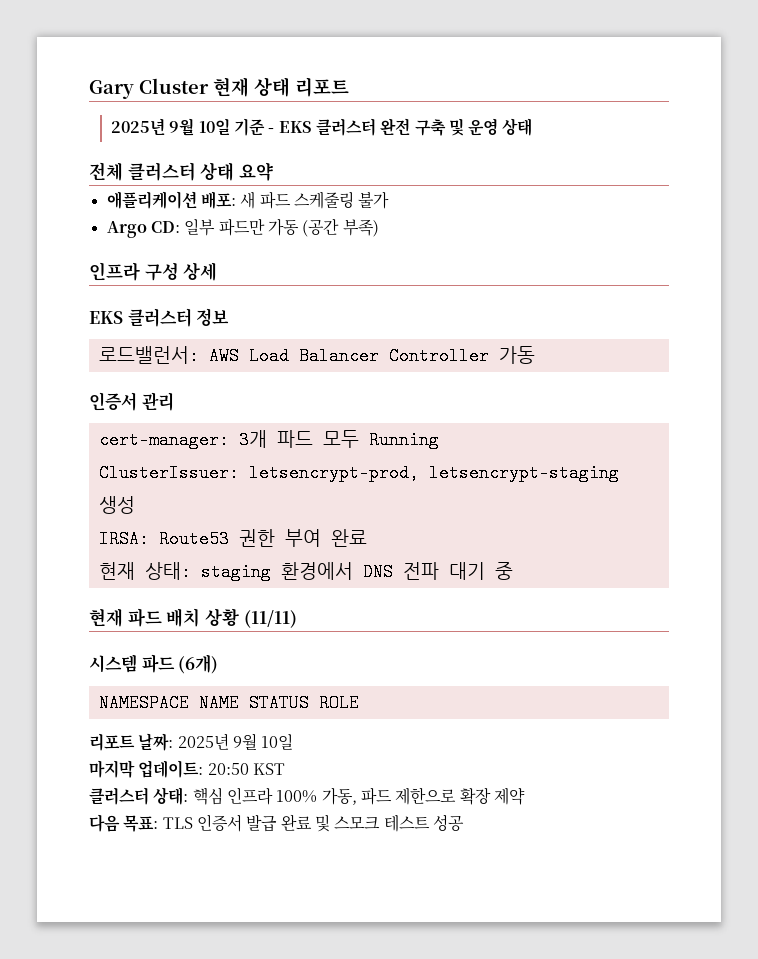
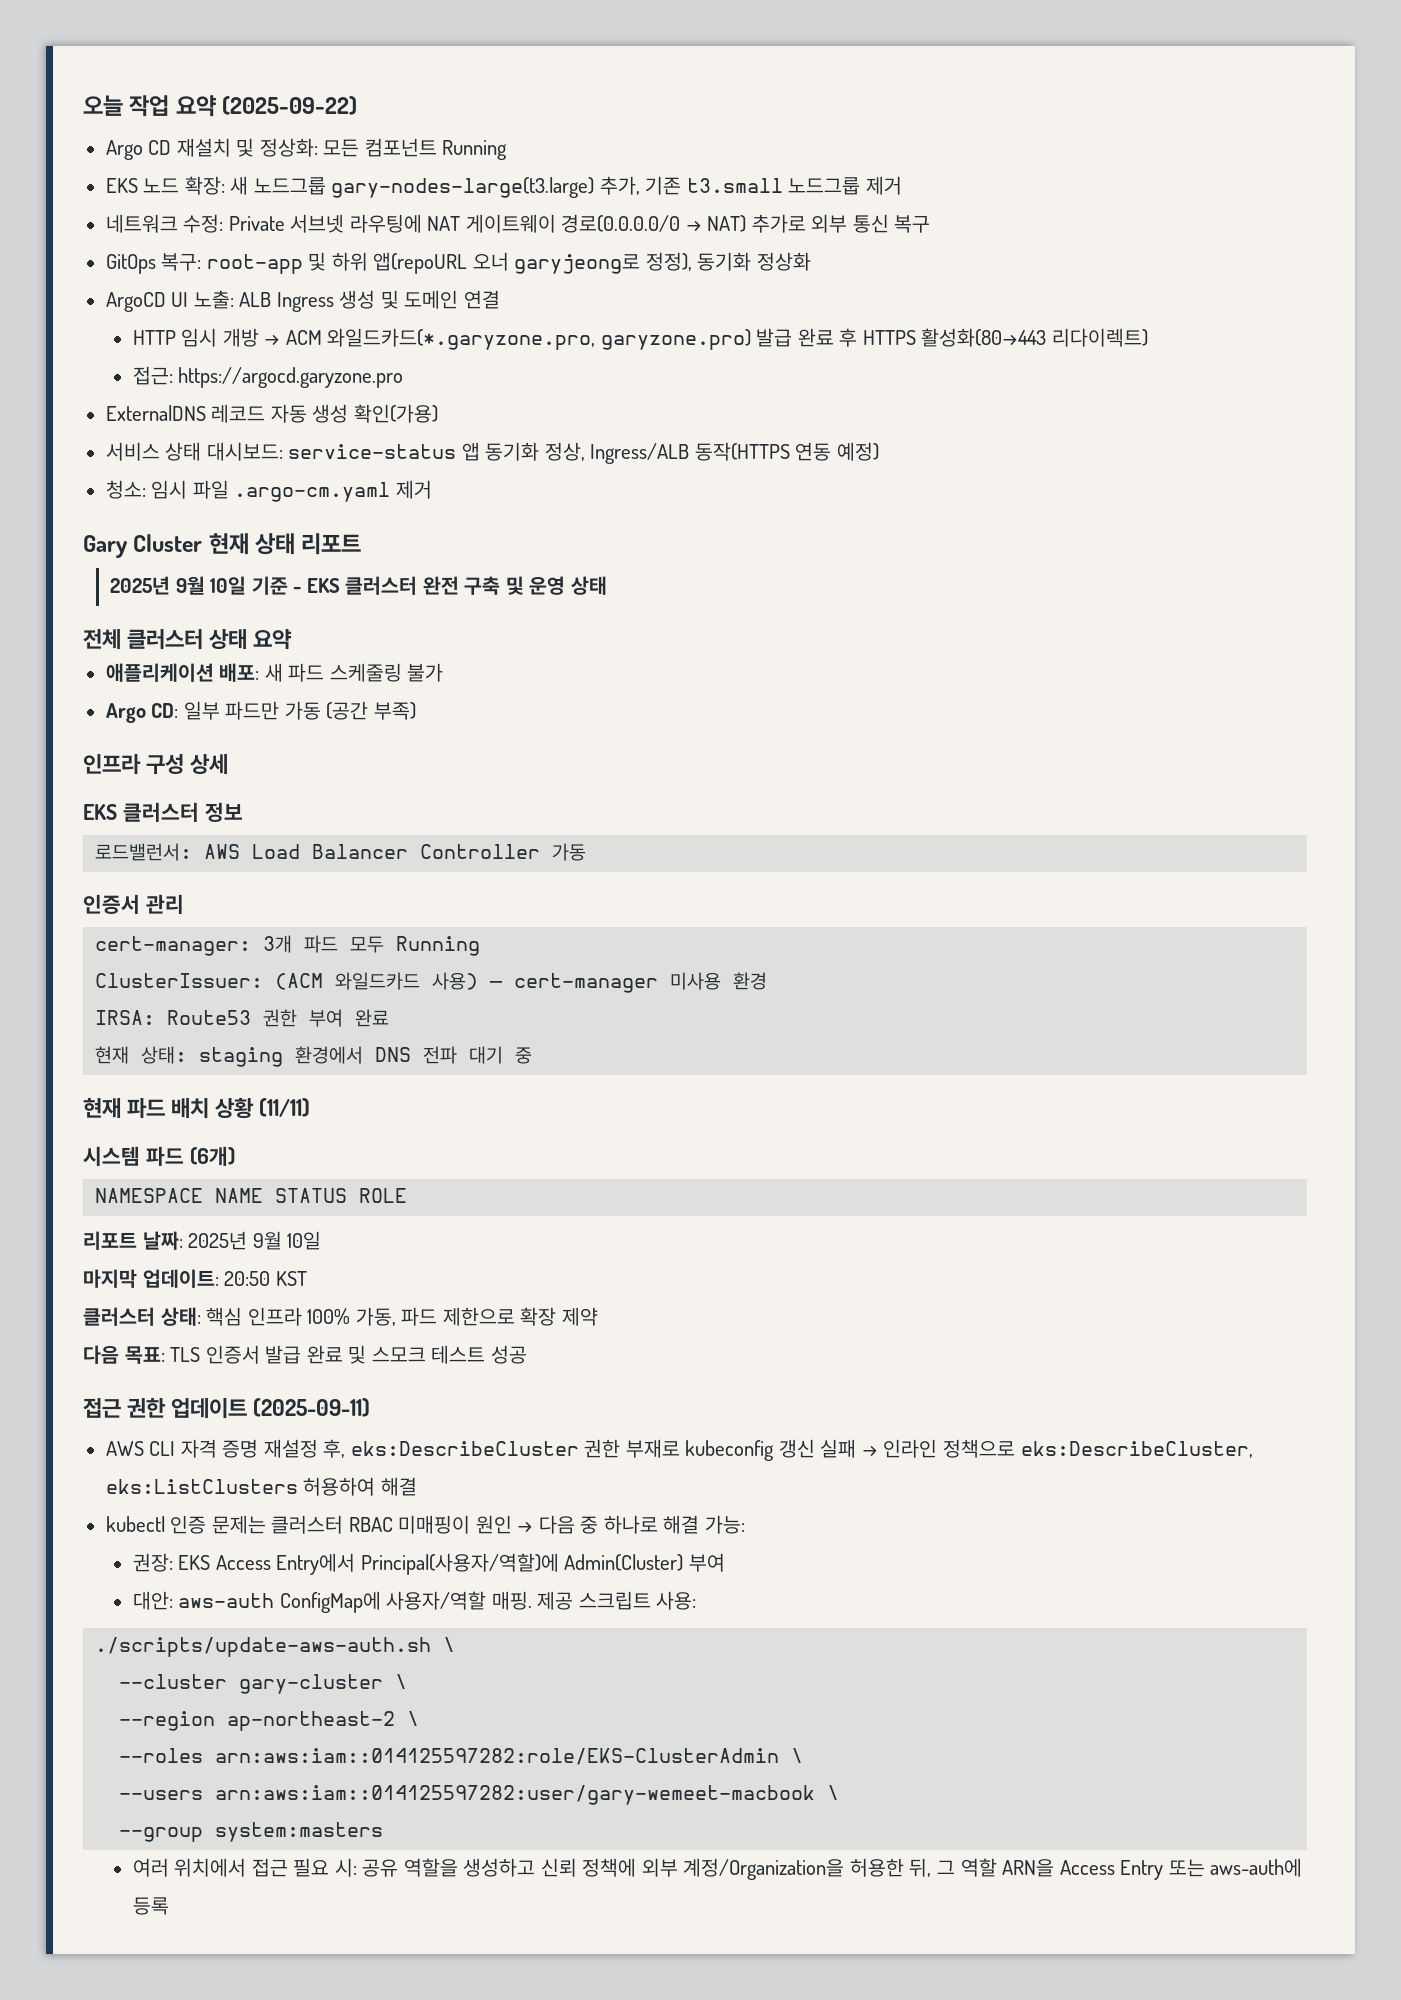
+ 오늘 작업 요약 (2025-09-22)
+ Argo CD 재설치 및 정상화: 모든 컴포넌트 Running
+ EKS 노드 확장: 새 노드그룹 gary-nodes-large(t3.large) 추가, 기존 t3.small 노드그룹 제거
+ 네트워크 수정: Private 서브넷 라우팅에 NAT 게이트웨이 경로(0.0.0.0/0 → NAT) 추가로 외부 통신 복구
+ GitOps 복구: root-app 및 하위 앱(repoURL 오너 garyjeong로 정정), 동기화 정상화
+ ArgoCD UI 노출: ALB Ingress 생성 및 도메인 연결
+ HTTP 임시 개방 → ACM 와일드카드(*.garyzone.pro, garyzone.pro) 발급 완료 후 HTTPS 활성화(80→443 리다이렉트)
+ 접근: https://argocd.garyzone.pro
+ ExternalDNS 레코드 자동 생성 확인(가용)
+ 서비스 상태 대시보드: service-status 앱 동기화 정상, Ingress/ALB 동작(HTTPS 연동 예정)
+ 청소: 임시 파일 .argo-cm.yaml 제거
- ClusterIssuer: letsencrypt-prod, letsencrypt-staging 생성
+ ClusterIssuer: (ACM 와일드카드 사용) — cert-manager 미사용 환경
+ 접근 권한 업데이트 (2025-09-11)
+ AWS CLI 자격 증명 재설정 후, eks:DescribeCluster 권한 부재로 kubeconfig 갱신 실패 → 인라인 정책으로 eks:DescribeCluster, eks:ListClusters 허용하여 해결
+ kubectl 인증 문제는 클러스터 RBAC 미매핑이 원인 → 다음 중 하나로 해결 가능:
+ 권장: EKS Access Entry에서 Principal(사용자/역할)에 Admin(Cluster) 부여
+ 대안: aws-auth ConfigMap에 사용자/역할 매핑. 제공 스크립트 사용:
+ ./scripts/update-aws-auth.sh \
+ --cluster gary-cluster \
+ --region ap-northeast-2 \
+ --roles arn:aws:iam::014125597282:role/EKS-ClusterAdmin \
+ --users arn:aws:iam::014125597282:user/gary-wemeet-macbook \
+ --group system:masters
+ 여러 위치에서 접근 필요 시: 공유 역할을 생성하고 신뢰 정책에 외부 계정/Organization을 허용한 뒤, 그 역할 ARN을 Access Entry 또는 aws-auth에 등록

